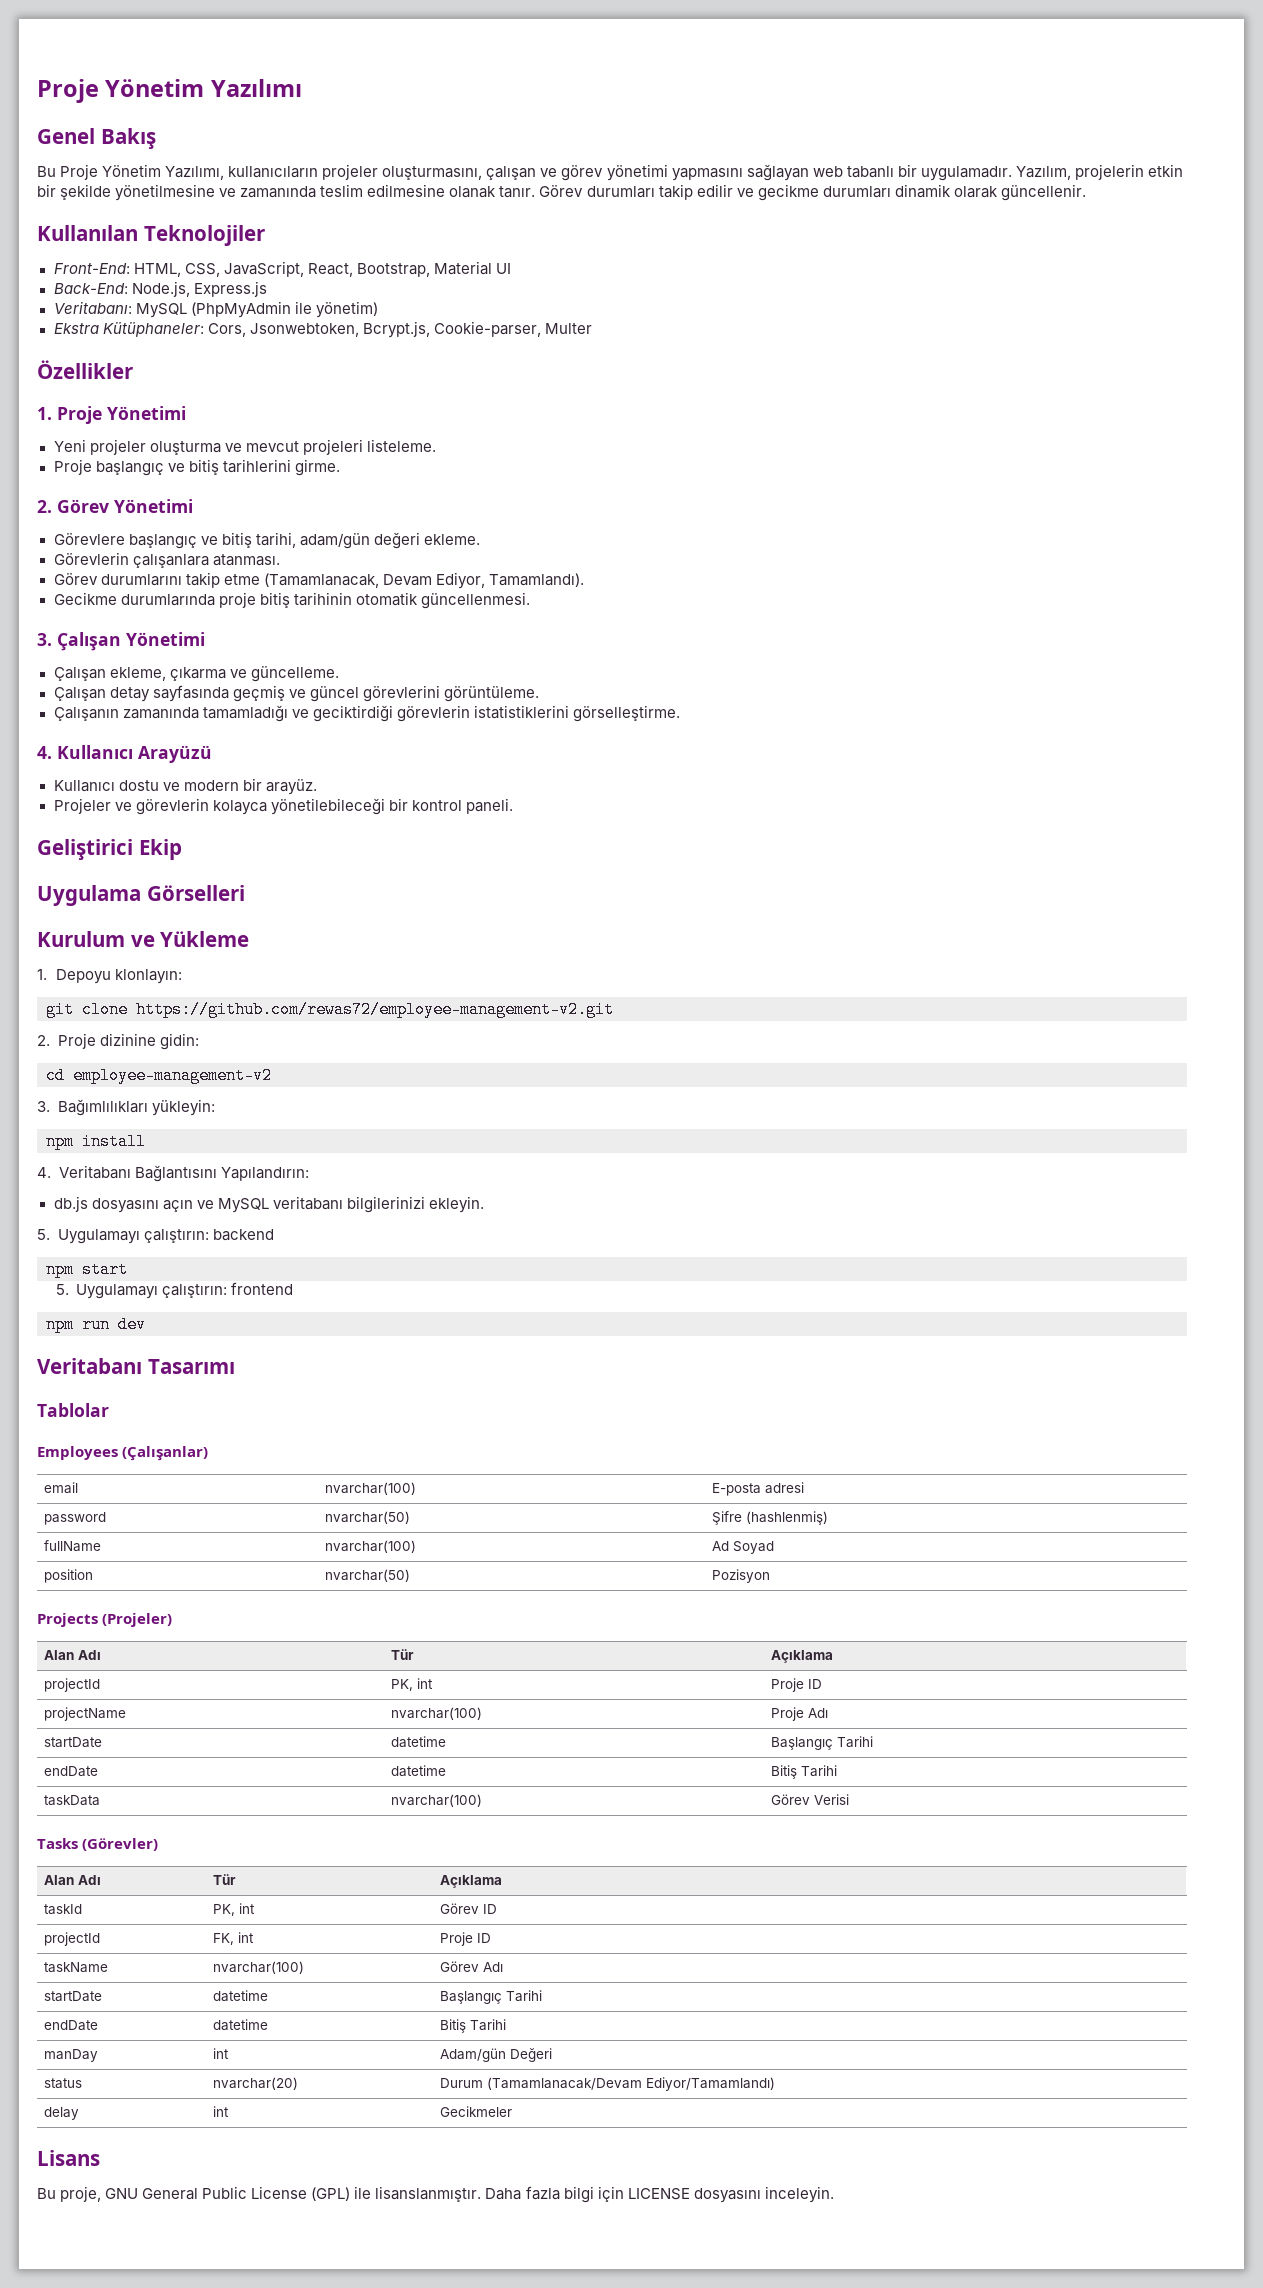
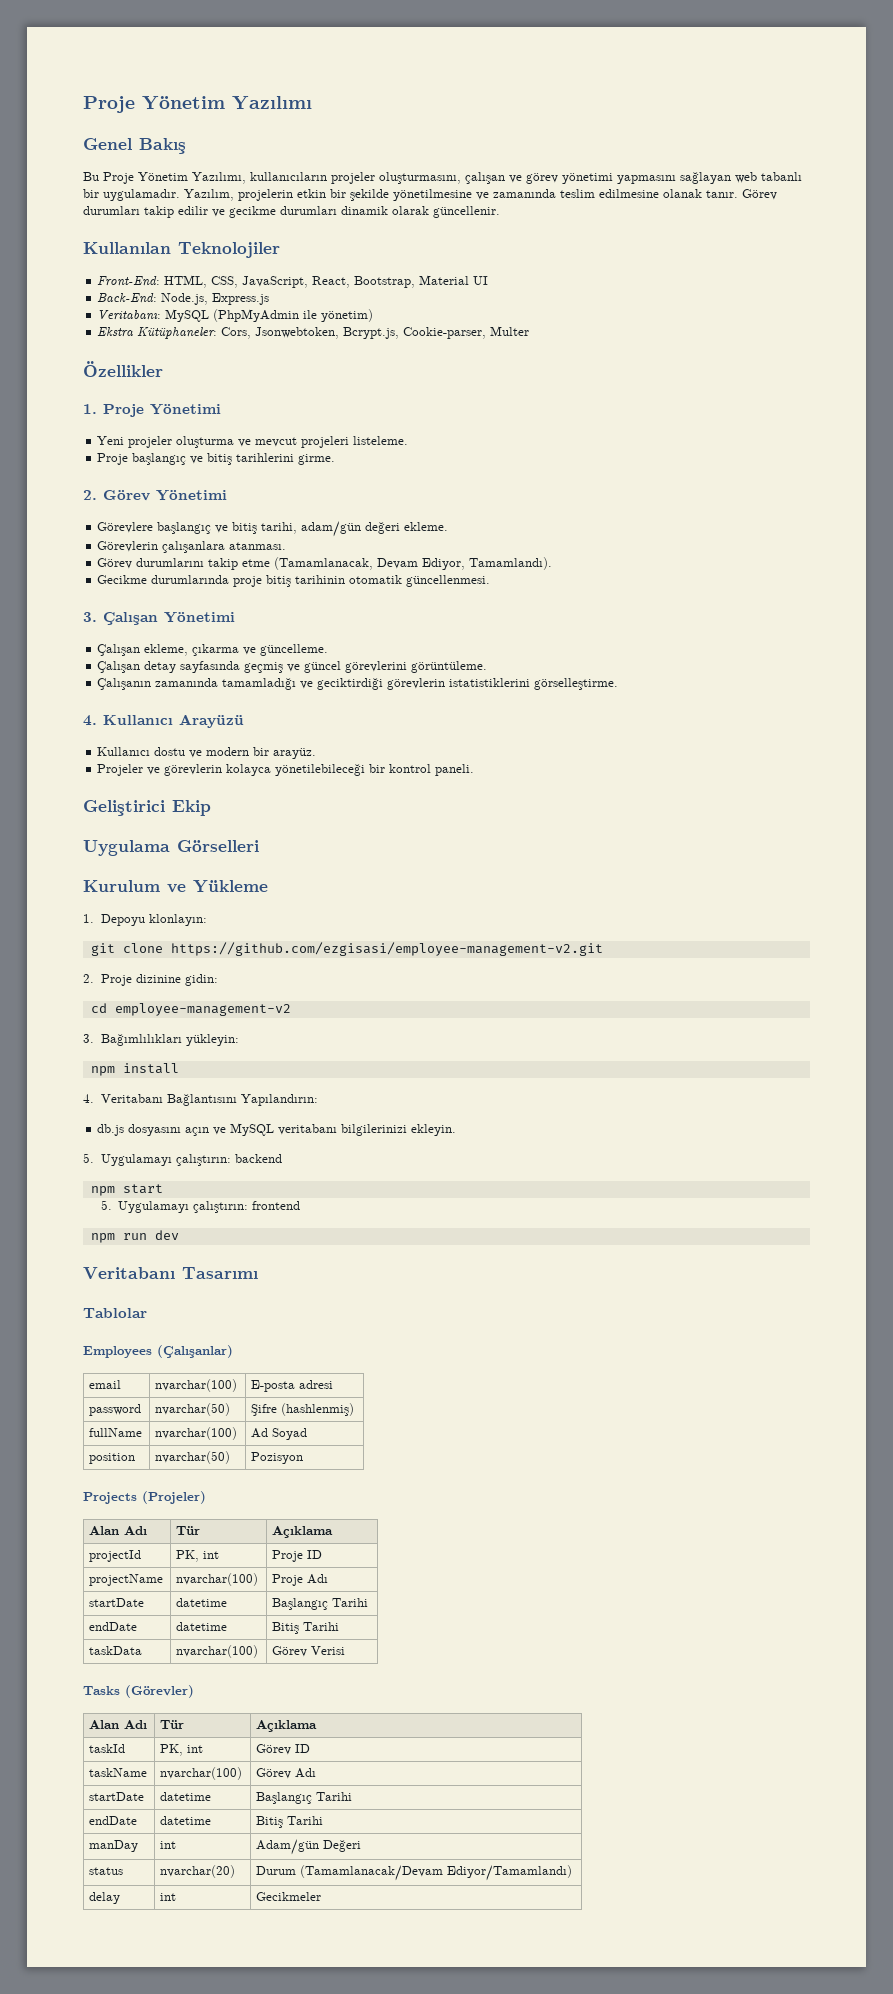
- git clone https://github.com/rewas72/employee-management-v2.git
+ git clone https://github.com/ezgisasi/employee-management-v2.git
- projectId | FK, int | Proje ID
- Lisans
- Bu proje, GNU General Public License (GPL) ile lisanslanmıştır. Daha fazla bilgi için LICENSE dosyasını inceleyin.

